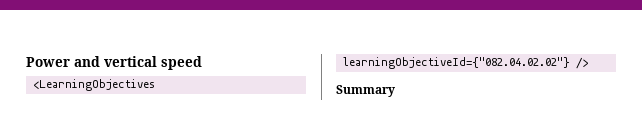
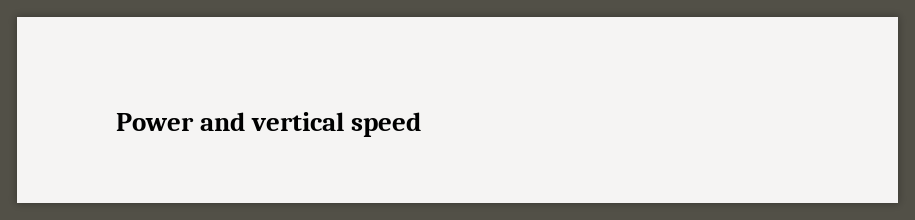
- <LearningObjectives learningObjectiveId={"082.04.02.02"} />
- Summary

